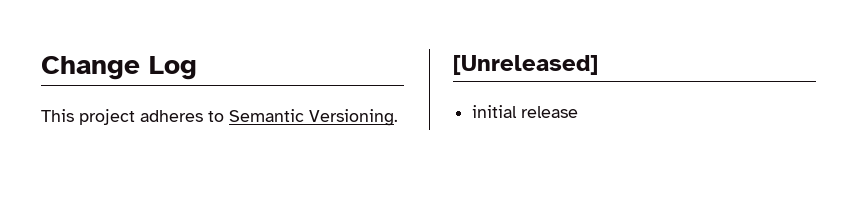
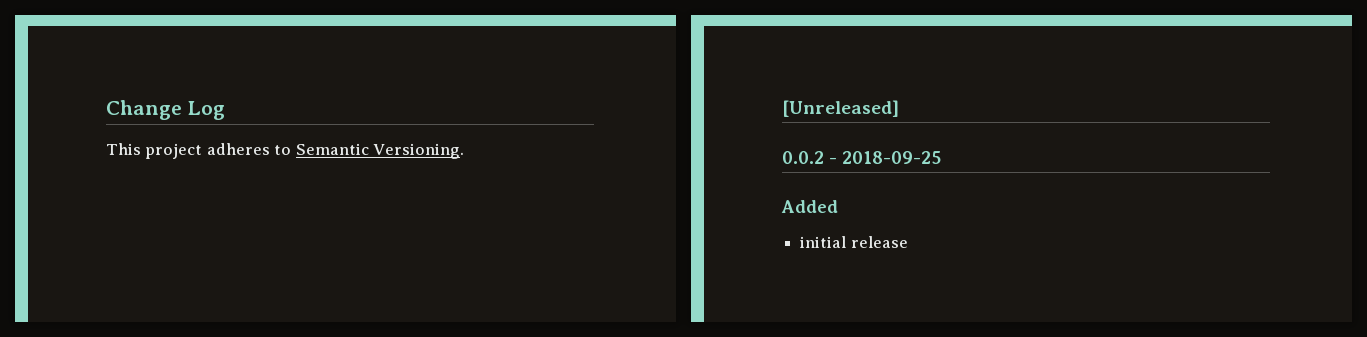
+ 0.0.2 - 2018-09-25
+ Added

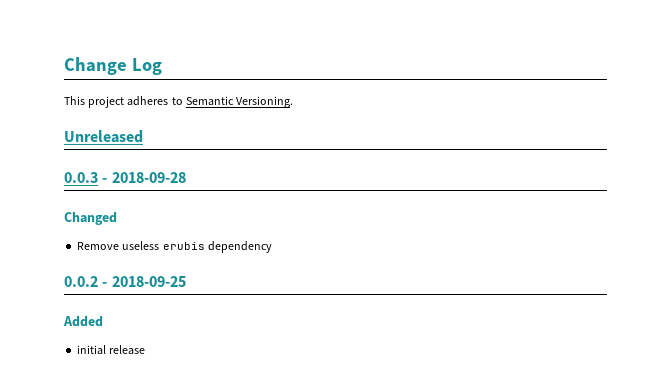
- [Unreleased]
+ Unreleased
+ 0.0.3 - 2018-09-28
+ Changed
+ Remove useless erubis dependency

